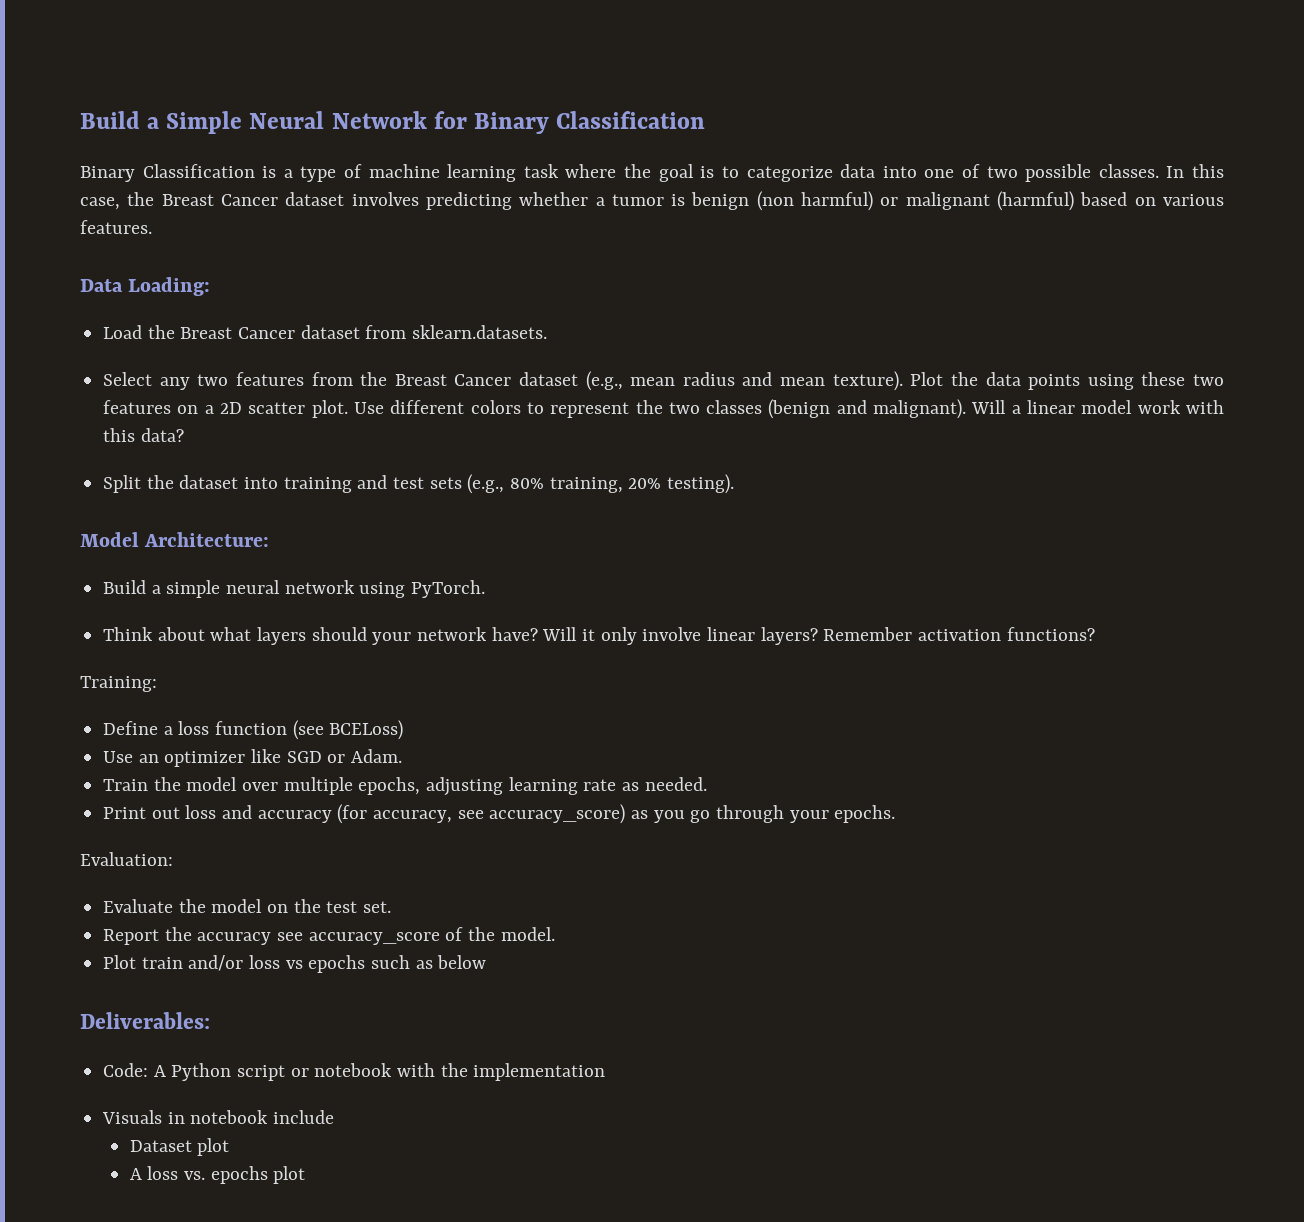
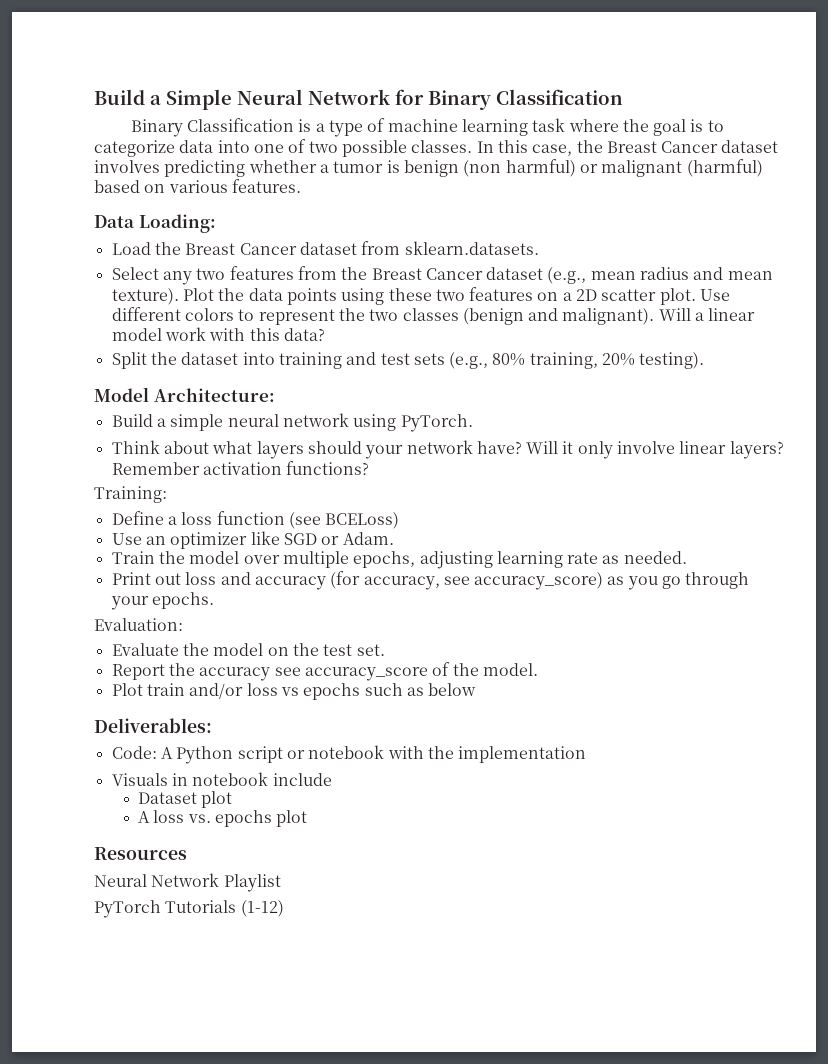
+ Resources
+ Neural Network Playlist
+ PyTorch Tutorials (1-12)

